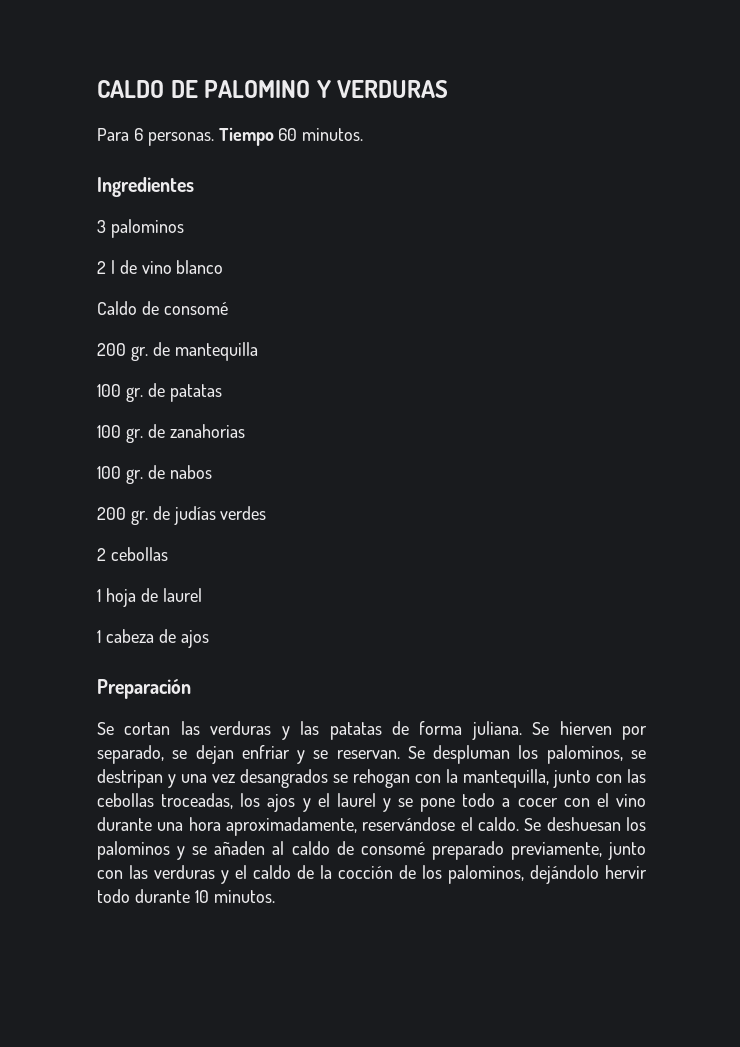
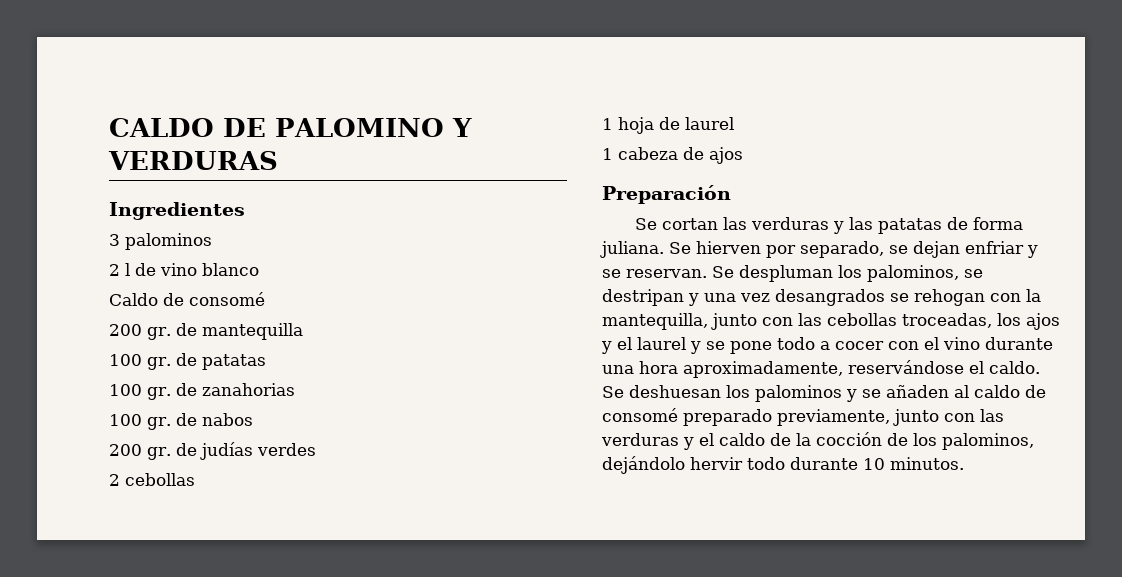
- Para 6 personas. Tiempo 60 minutos.

